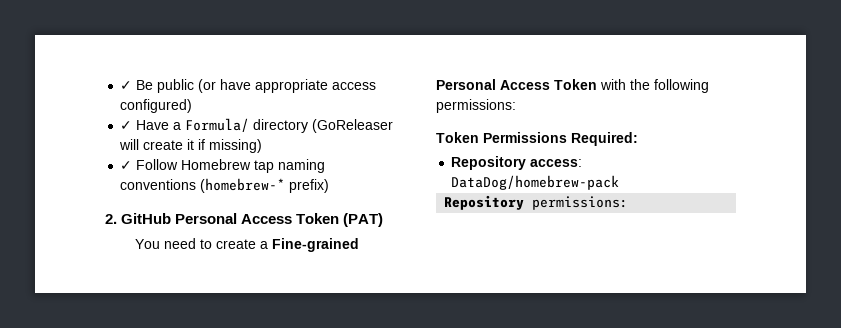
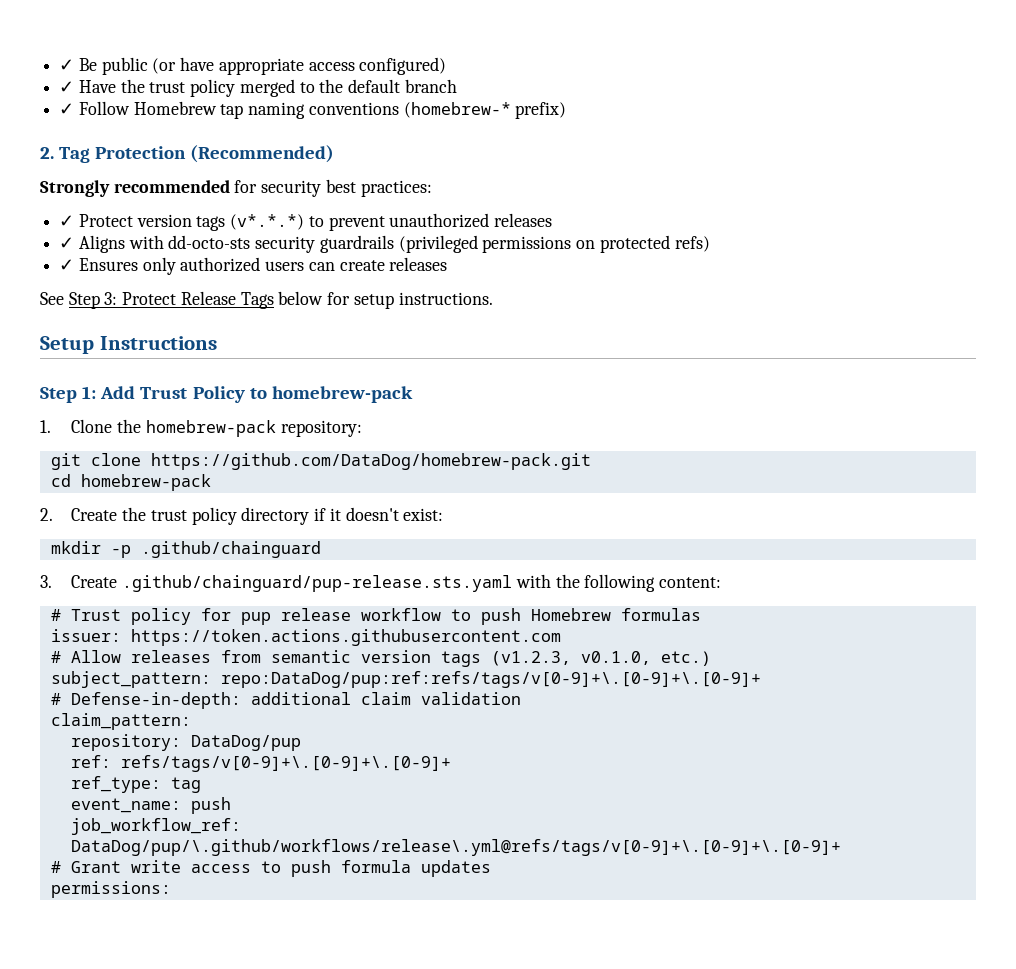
- ✓ Have a Formula/ directory (GoReleaser will create it if missing)
+ ✓ Have the trust policy merged to the default branch
- 2. GitHub Personal Access Token (PAT)
- You need to create a Fine-grained Personal Access Token with the following permissions:
- Token Permissions Required:
- Repository access: DataDog/homebrew-pack
- Repository permissions:
+ 2. Tag Protection (Recommended)
+ Strongly recommended for security best practices:
+ ✓ Protect version tags (v*.*.*) to prevent unauthorized releases
+ ✓ Aligns with dd-octo-sts security guardrails (privileged permissions on protected refs)
+ ✓ Ensures only authorized users can create releases
+ See Step 3: Protect Release Tags below for setup instructions.
+ Setup Instructions
+ Step 1: Add Trust Policy to homebrew-pack
+ 1. Clone the homebrew-pack repository:
+ git clone https://github.com/DataDog/homebrew-pack.git
+ cd homebrew-pack
+ 2. Create the trust policy directory if it doesn't exist:
+ mkdir -p .github/chainguard
+ 3. Create .github/chainguard/pup-release.sts.yaml with the following content:
+ # Trust policy for pup release workflow to push Homebrew formulas
+ issuer: https://token.actions.githubusercontent.com
+ # Allow releases from semantic version tags (v1.2.3, v0.1.0, etc.)
+ subject_pattern: repo:DataDog/pup:ref:refs/tags/v[0-9]+\.[0-9]+\.[0-9]+
+ # Defense-in-depth: additional claim validation
+ claim_pattern:
+ repository: DataDog/pup
+ ref: refs/tags/v[0-9]+\.[0-9]+\.[0-9]+
+ ref_type: tag
+ event_name: push
+ job_workflow_ref: DataDog/pup/\.github/workflows/release\.yml@refs/tags/v[0-9]+\.[0-9]+\.[0-9]+
+ # Grant write access to push formula updates
+ permissions:

